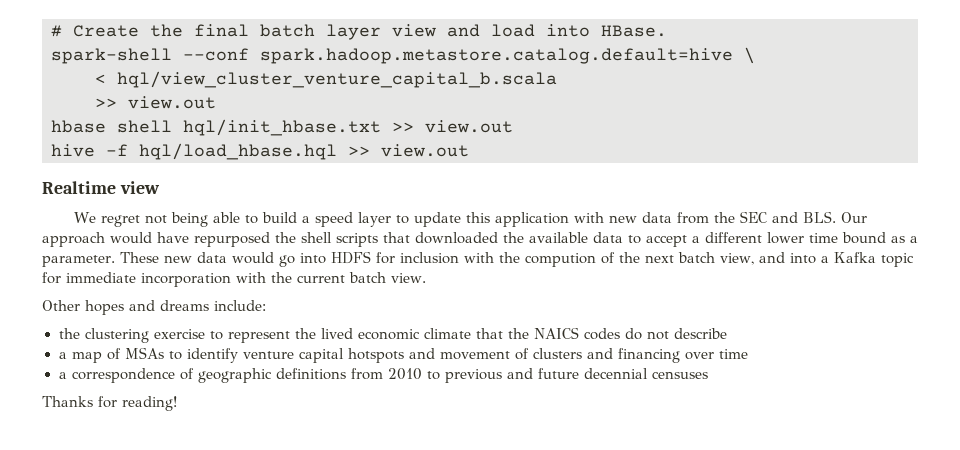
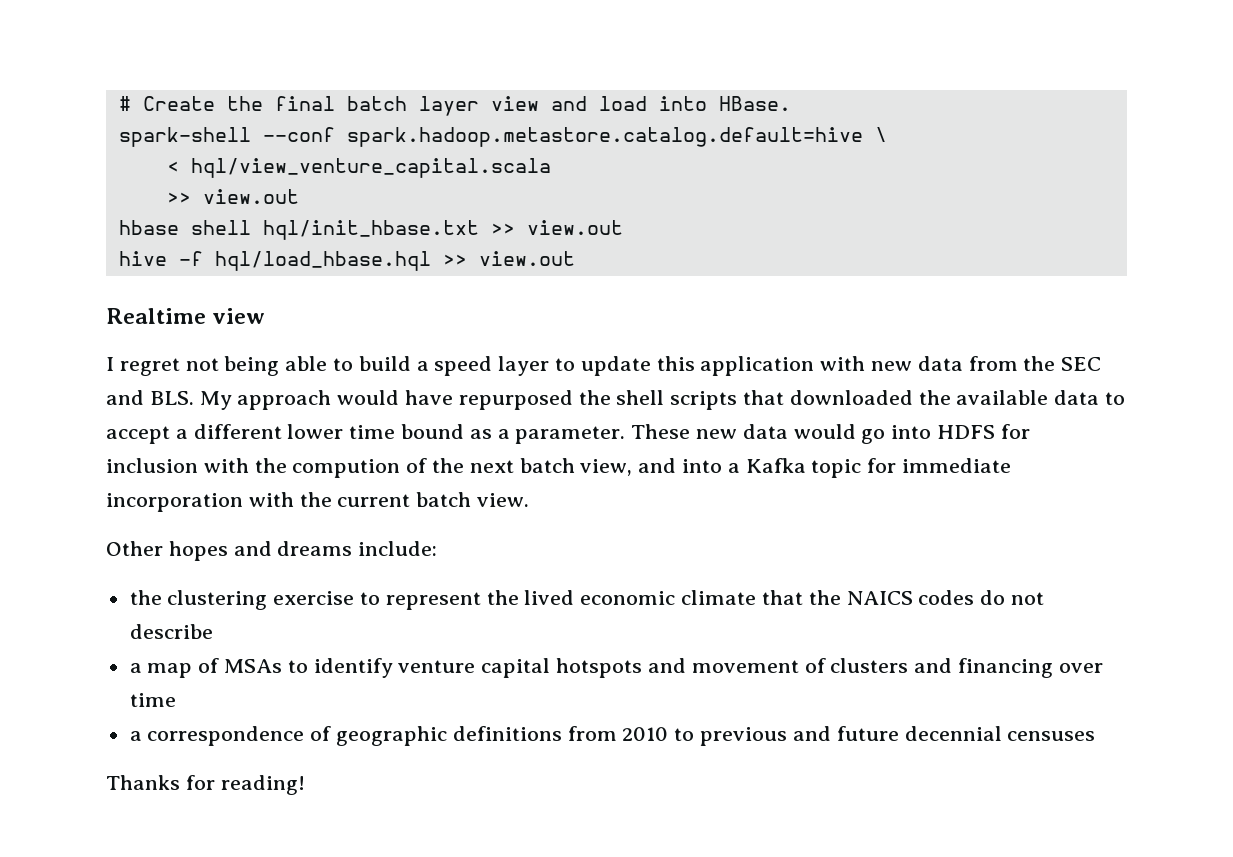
- < hql/view_cluster_venture_capital_b.scala
+ < hql/view_venture_capital.scala
- We regret not being able to build a speed layer to update this application with new data from the SEC and BLS. Our approach would have repurposed the shell scripts that downloaded the available data to accept a different lower time bound as a parameter.
+ I regret not being able to build a speed layer to update this application with new data from the SEC and BLS. My approach would have repurposed the shell scripts that downloaded the available data to accept a different lower time bound as a parameter.

